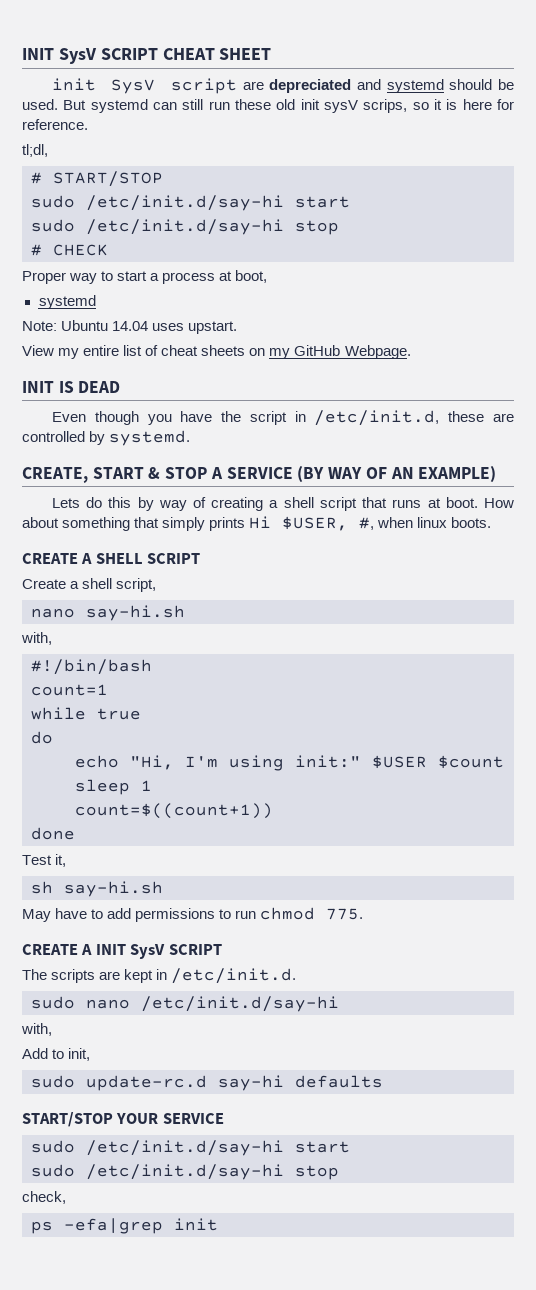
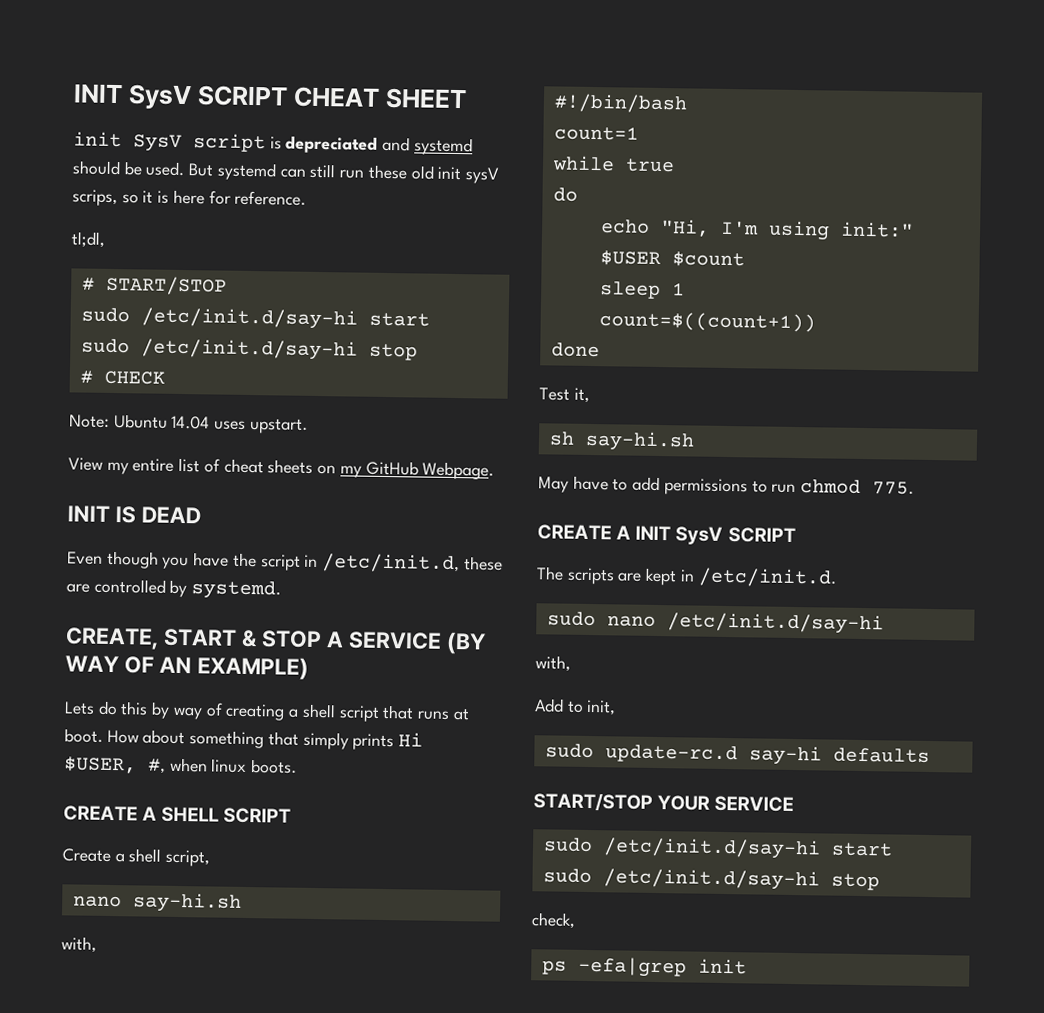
- init SysV script are depreciated and systemd should be used.
+ init SysV script is depreciated and systemd should be used.
- Proper way to start a process at boot,
- systemd

